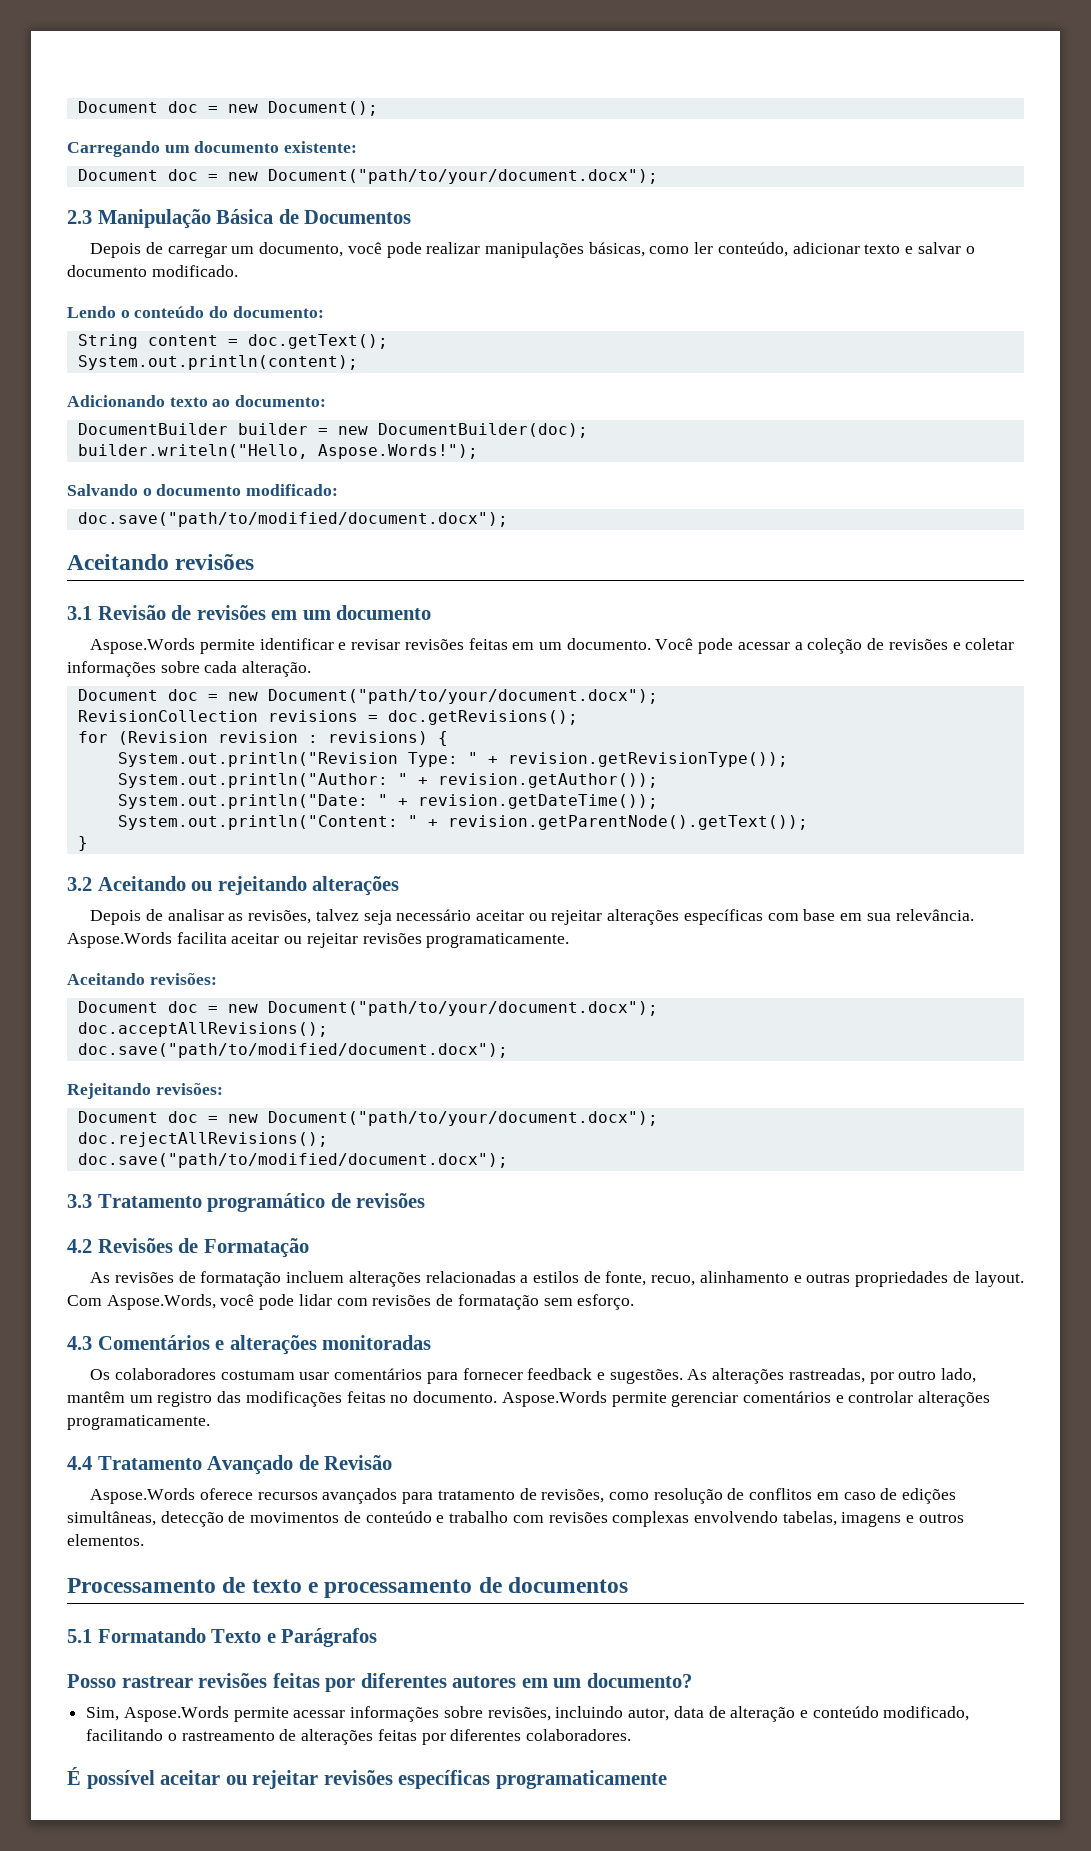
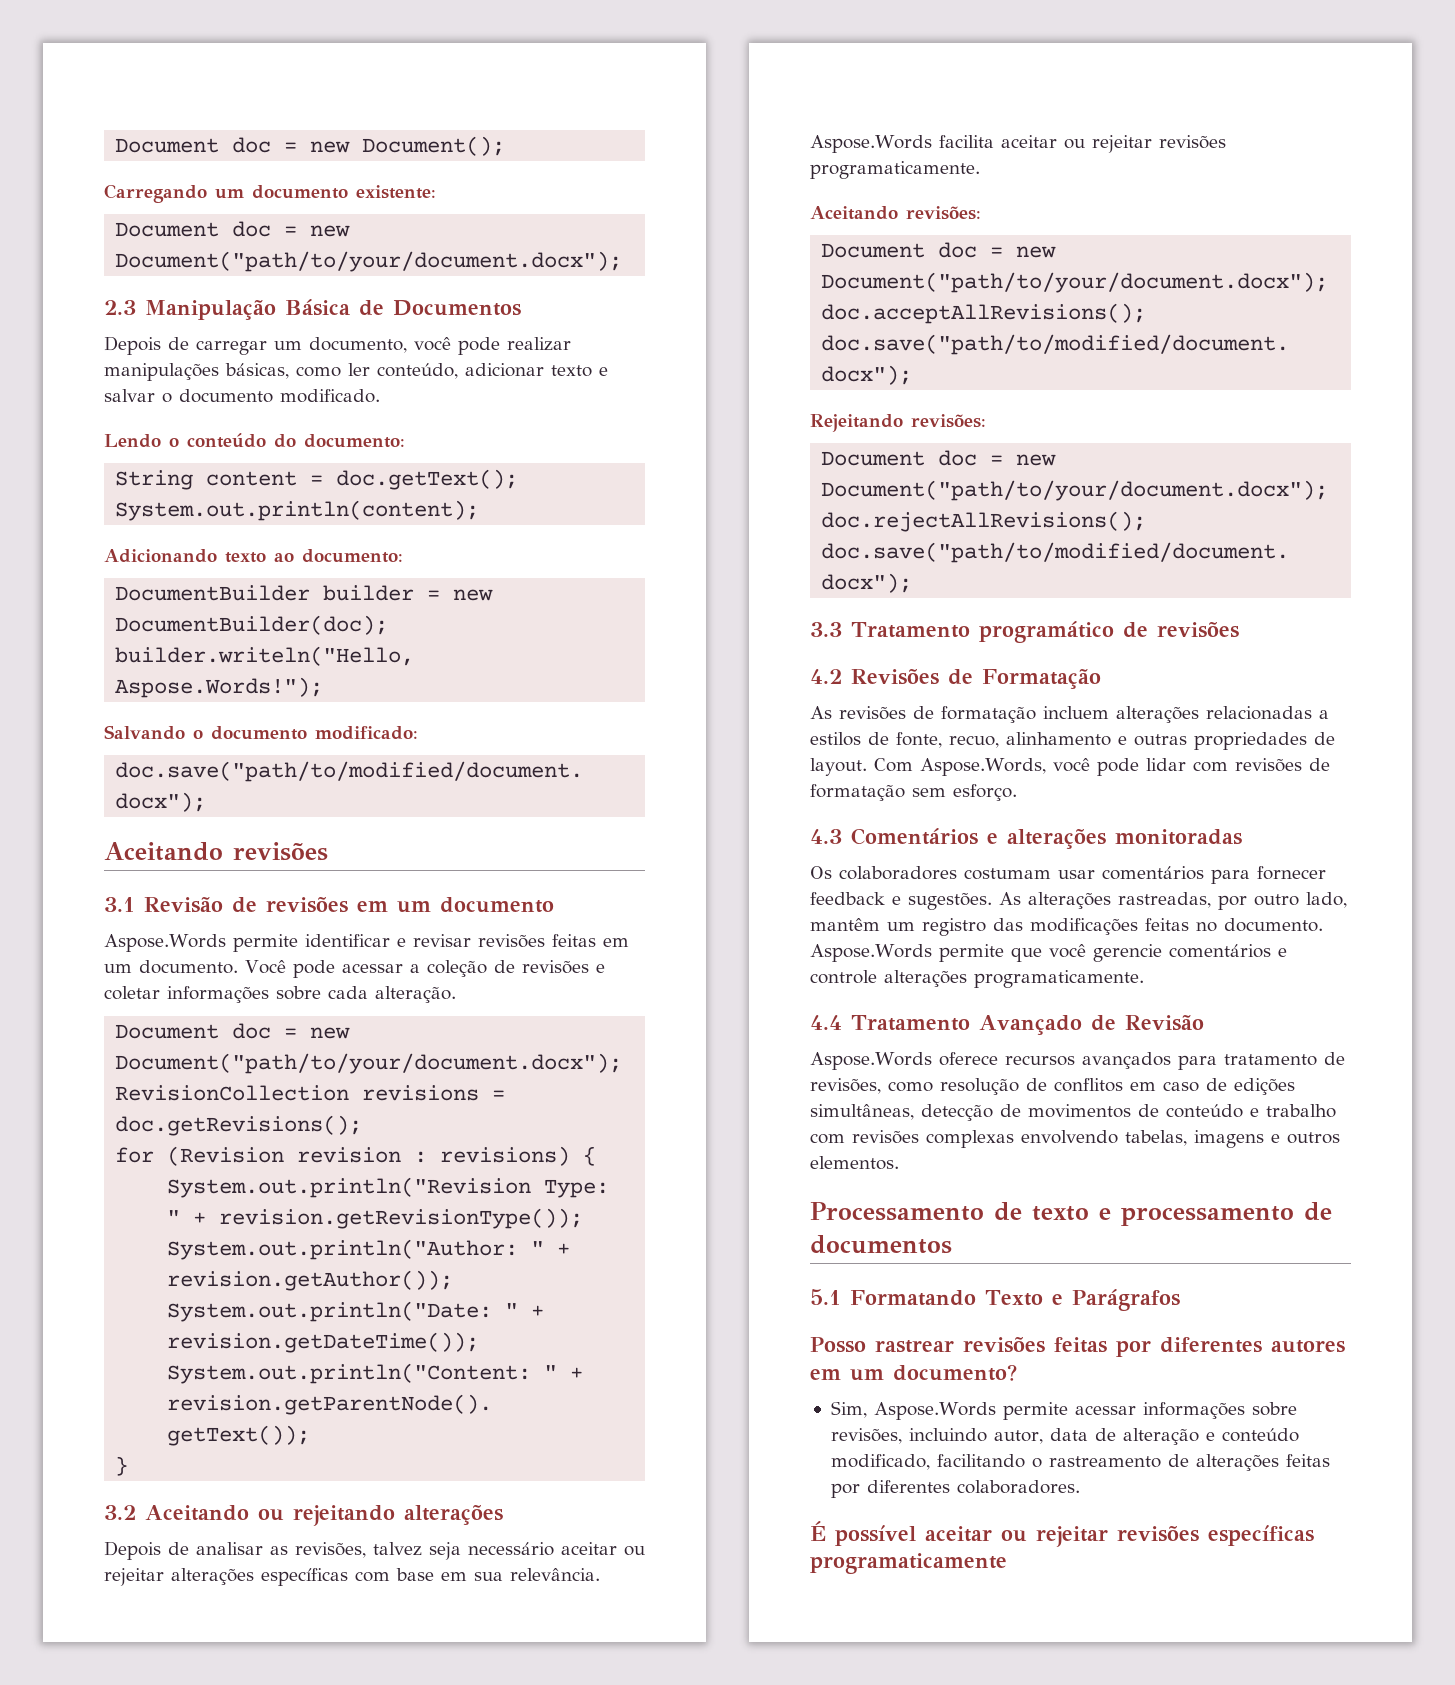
- Aspose.Words permite gerenciar comentários e controlar alterações programaticamente.
+ Aspose.Words permite que você gerencie comentários e controle alterações programaticamente.

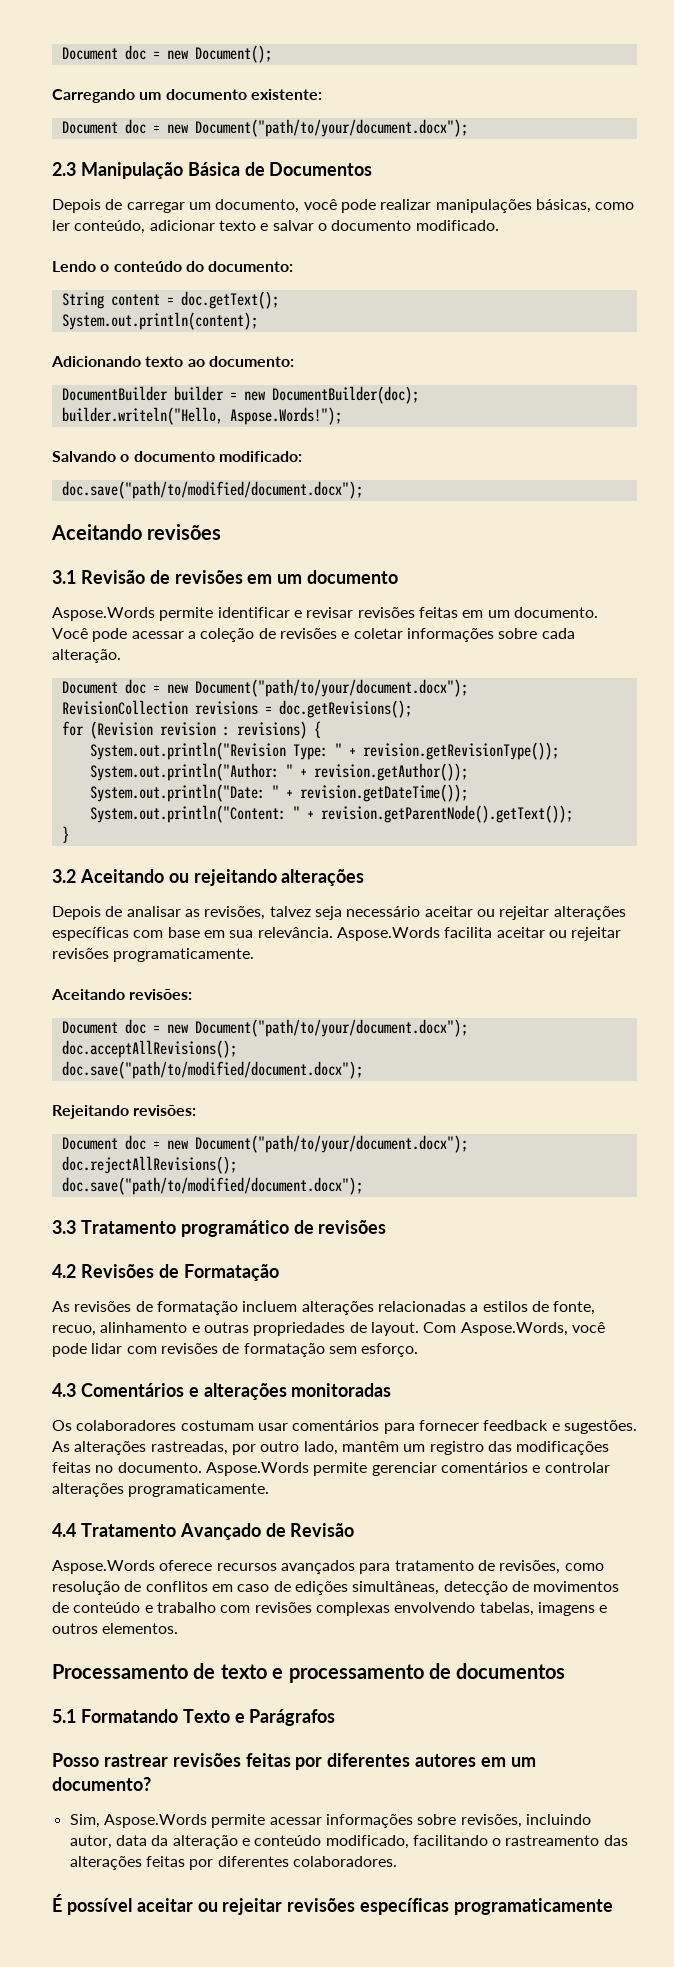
- Aspose.Words permite que você gerencie comentários e controle alterações programaticamente.
+ Aspose.Words permite gerenciar comentários e controlar alterações programaticamente.
- Sim, Aspose.Words permite acessar informações sobre revisões, incluindo autor, data de alteração e conteúdo modificado, facilitando o rastreamento de alterações feitas por diferentes colaboradores.
+ Sim, Aspose.Words permite acessar informações sobre revisões, incluindo autor, data da alteração e conteúdo modificado, facilitando o rastreamento das alterações feitas por diferentes colaboradores.

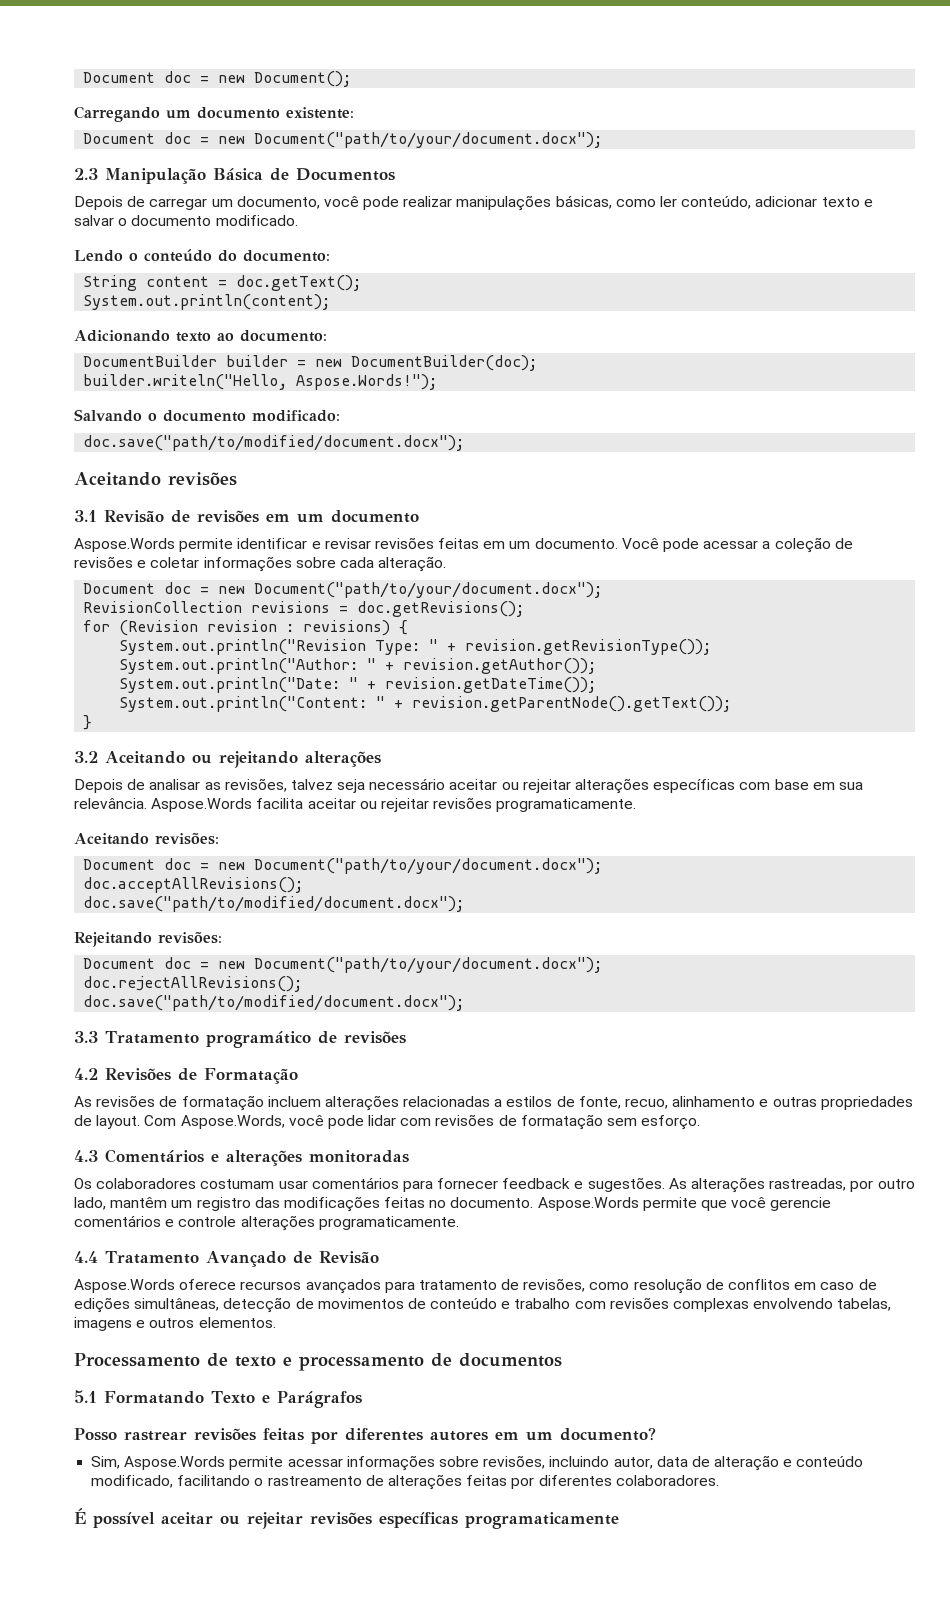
- Aspose.Words permite gerenciar comentários e controlar alterações programaticamente.
+ Aspose.Words permite que você gerencie comentários e controle alterações programaticamente.
- Sim, Aspose.Words permite acessar informações sobre revisões, incluindo autor, data da alteração e conteúdo modificado, facilitando o rastreamento das alterações feitas por diferentes colaboradores.
+ Sim, Aspose.Words permite acessar informações sobre revisões, incluindo autor, data de alteração e conteúdo modificado, facilitando o rastreamento de alterações feitas por diferentes colaboradores.

